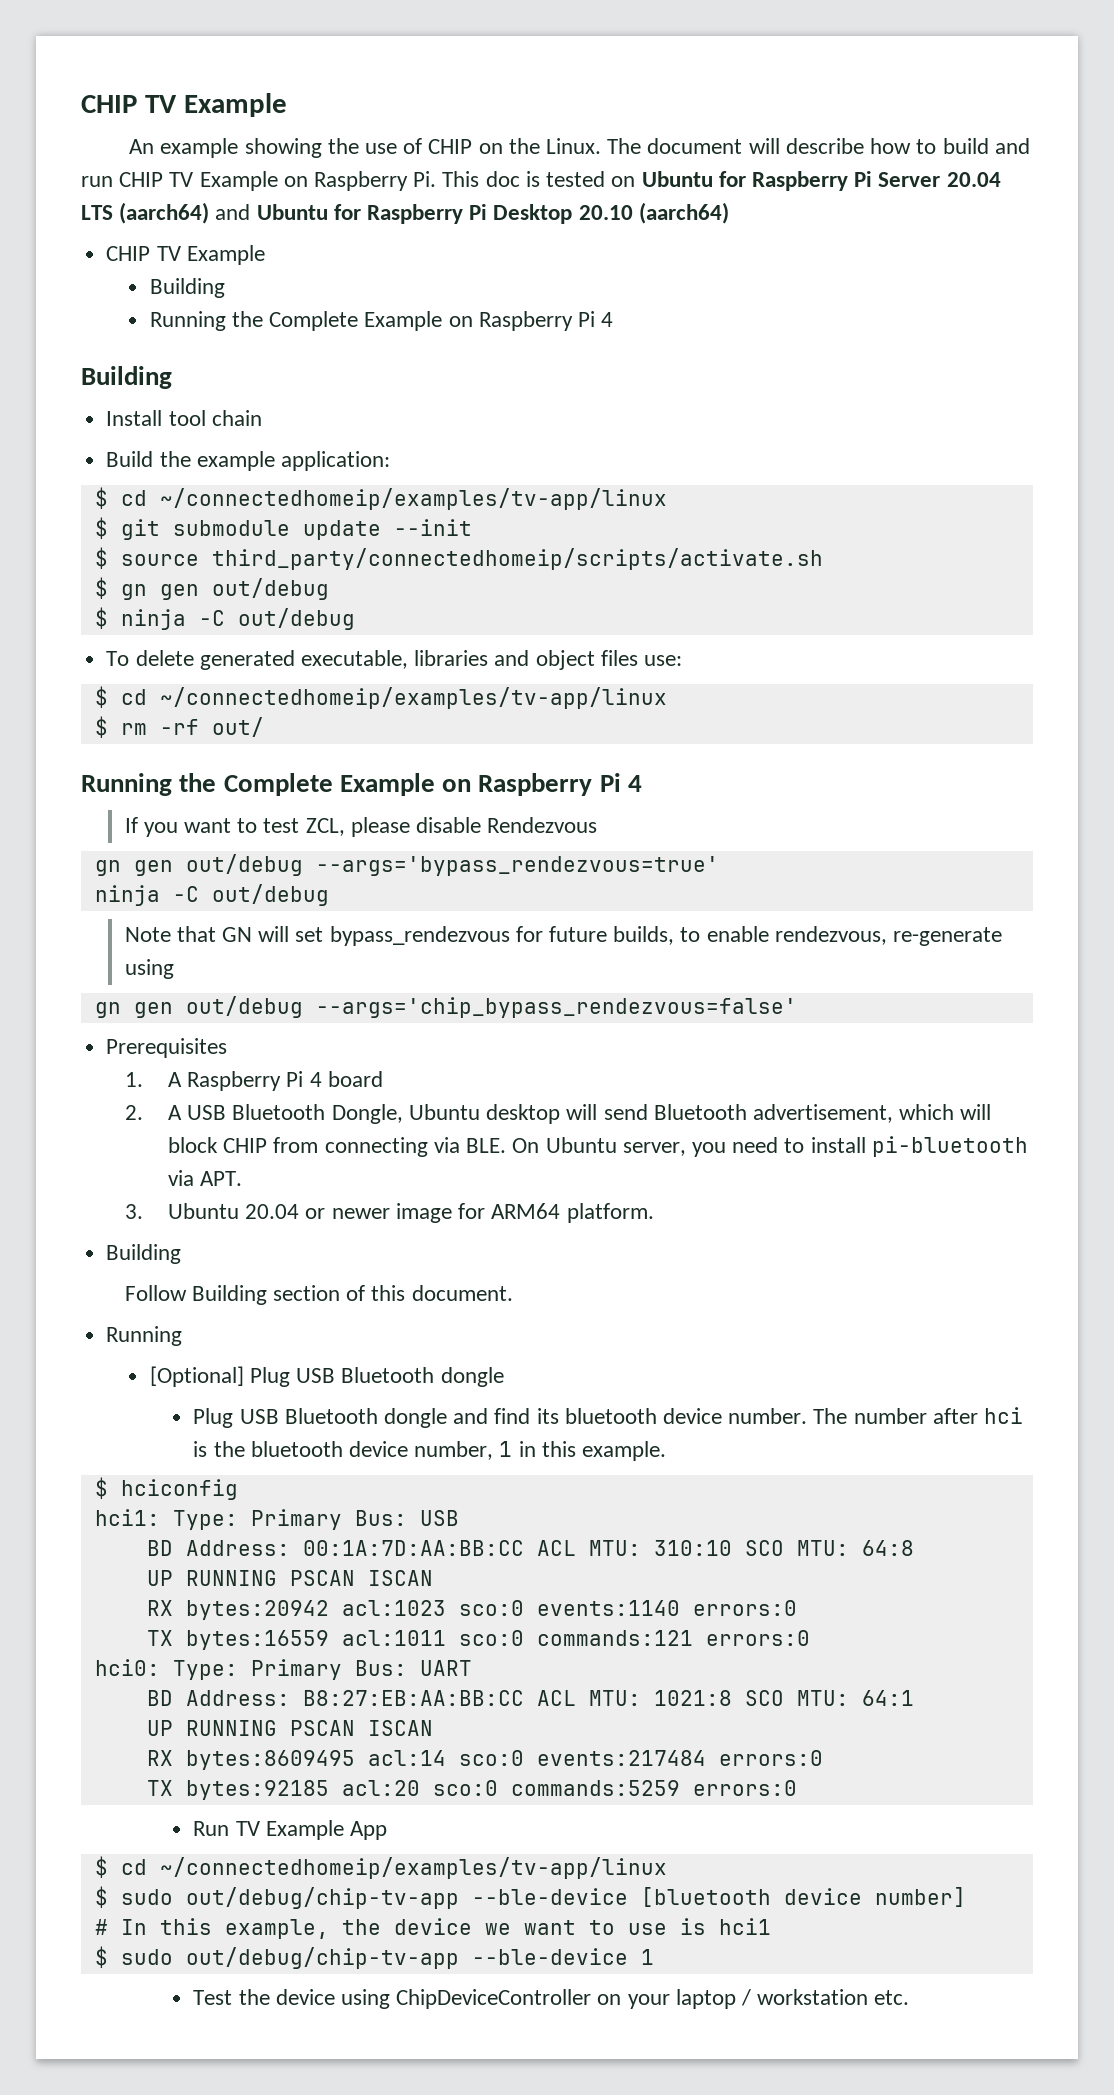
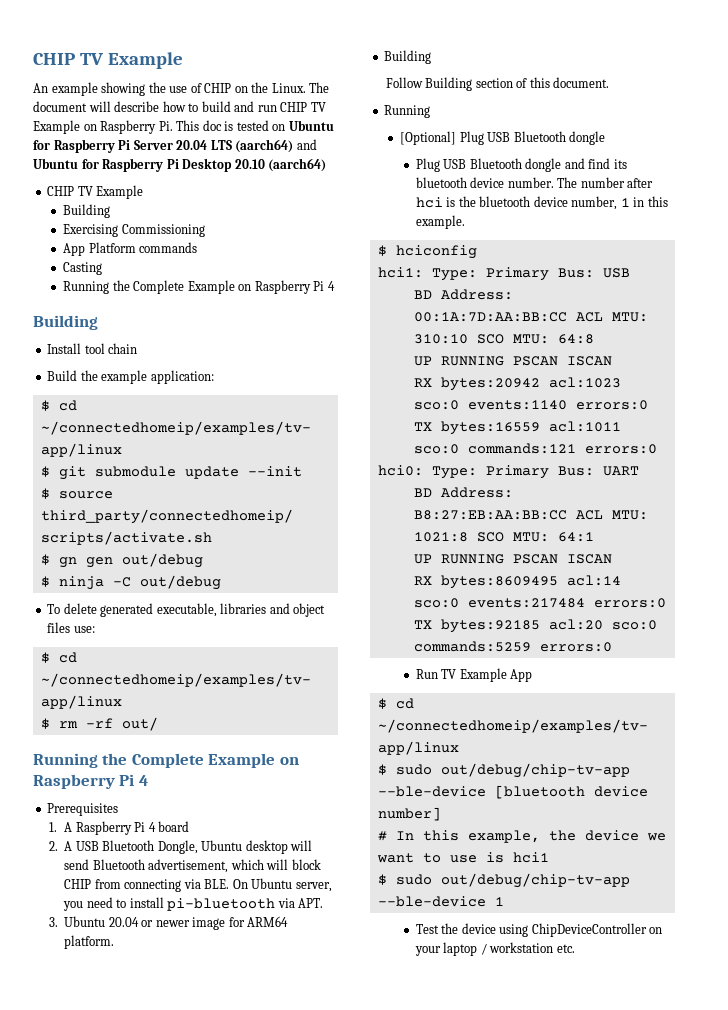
+ Exercising Commissioning
+ App Platform commands
+ Casting
- If you want to test ZCL, please disable Rendezvous
- gn gen out/debug --args='bypass_rendezvous=true'
- ninja -C out/debug
- Note that GN will set bypass_rendezvous for future builds, to enable rendezvous, re-generate using
- gn gen out/debug --args='chip_bypass_rendezvous=false'

